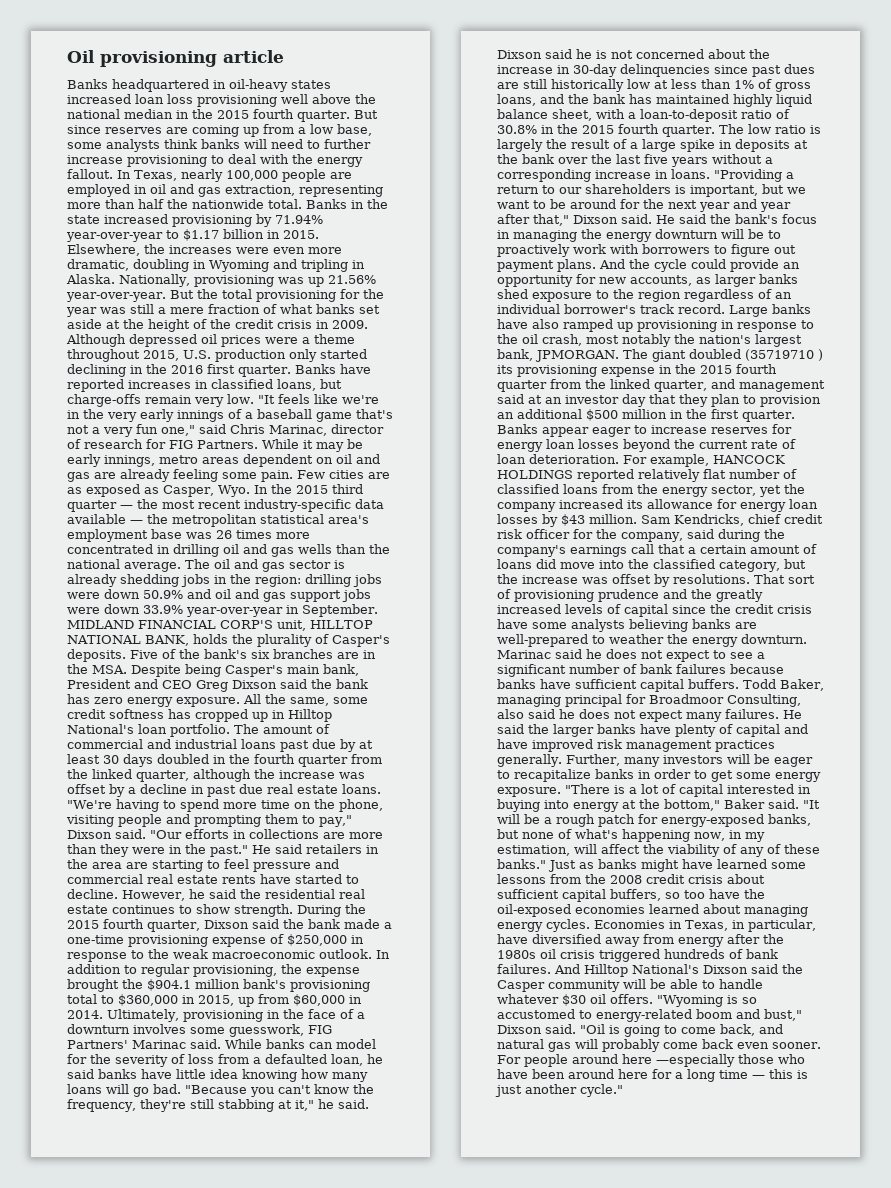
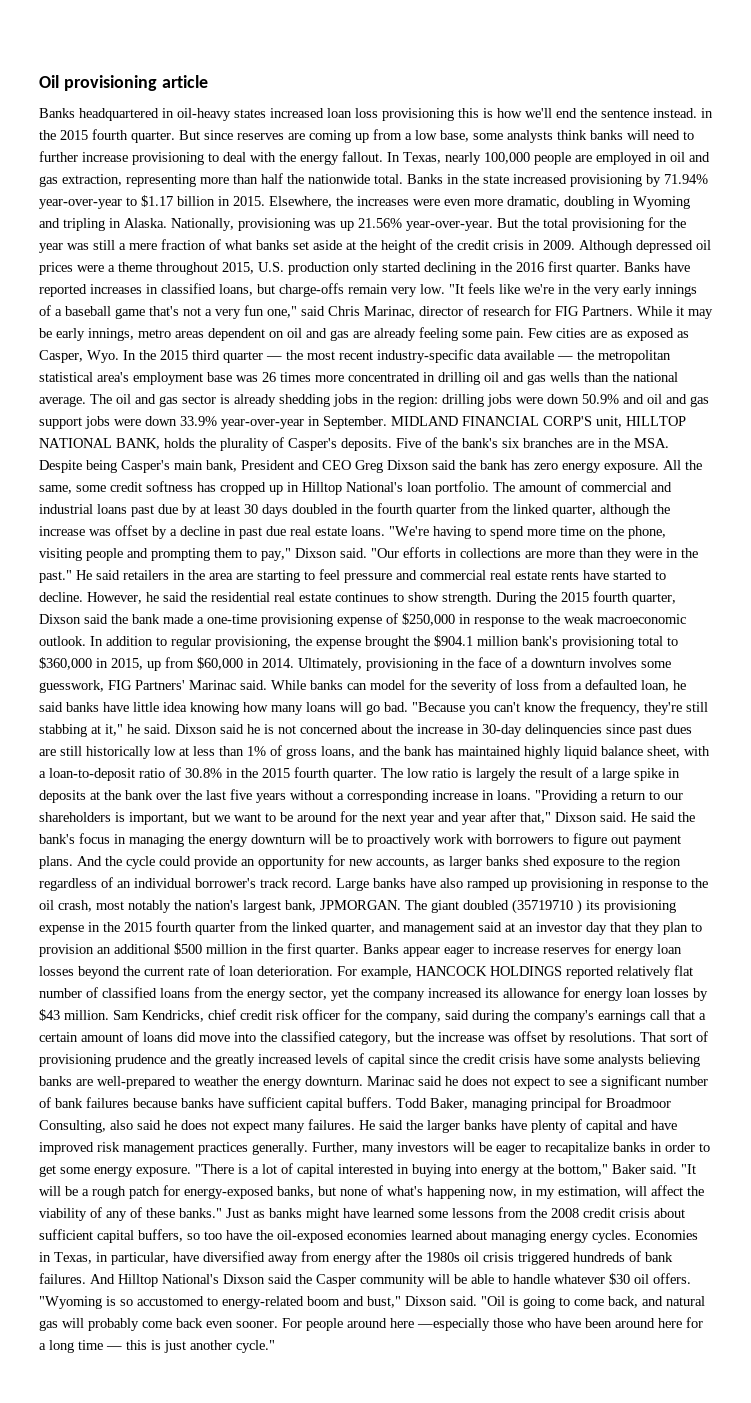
- Banks headquartered in oil-heavy states increased loan loss provisioning well above the national median in the 2015 fourth quarter.
+ Banks headquartered in oil-heavy states increased loan loss provisioning this is how we'll end the sentence instead. in the 2015 fourth quarter.

